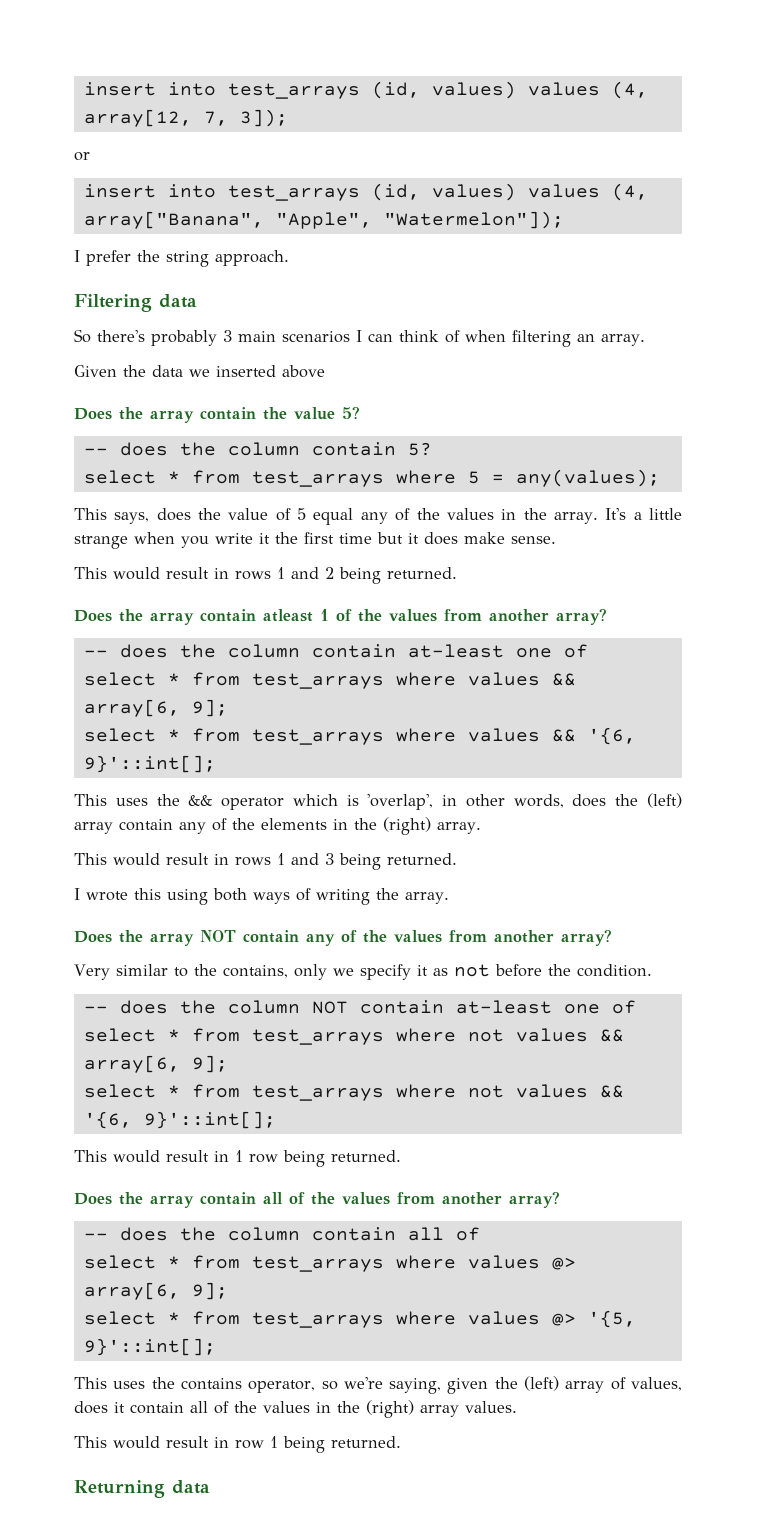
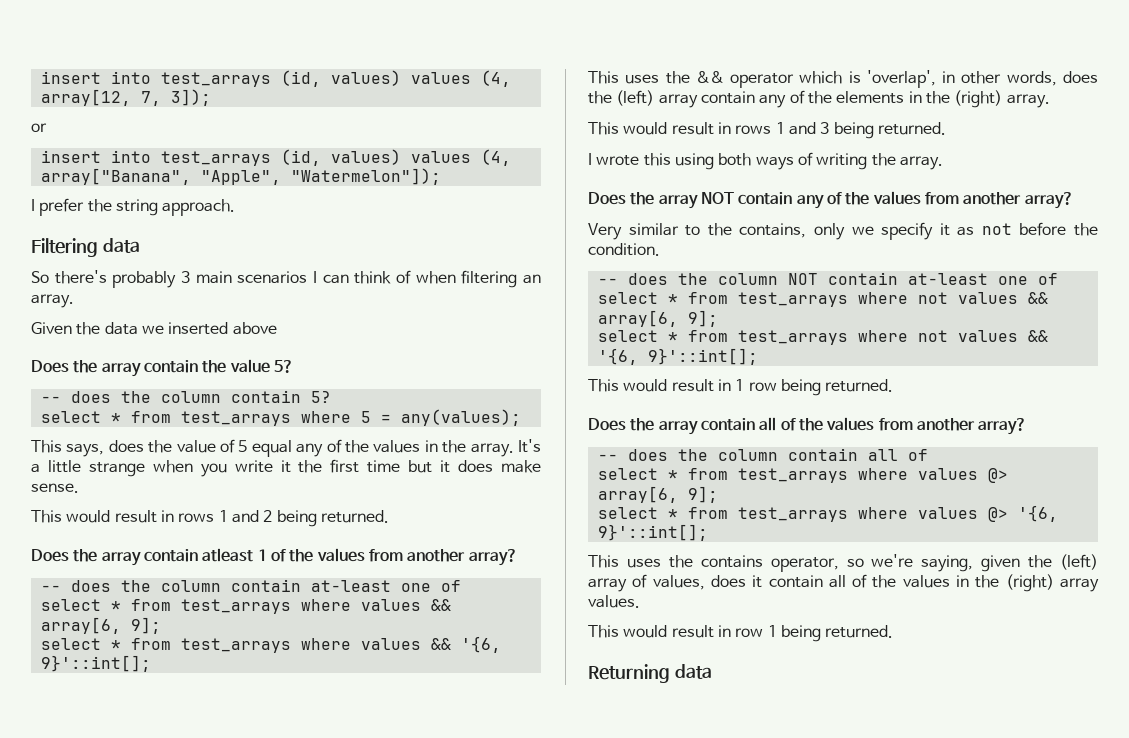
- select * from test_arrays where values @> '{5, 9}'::int[];
+ select * from test_arrays where values @> '{6, 9}'::int[];

